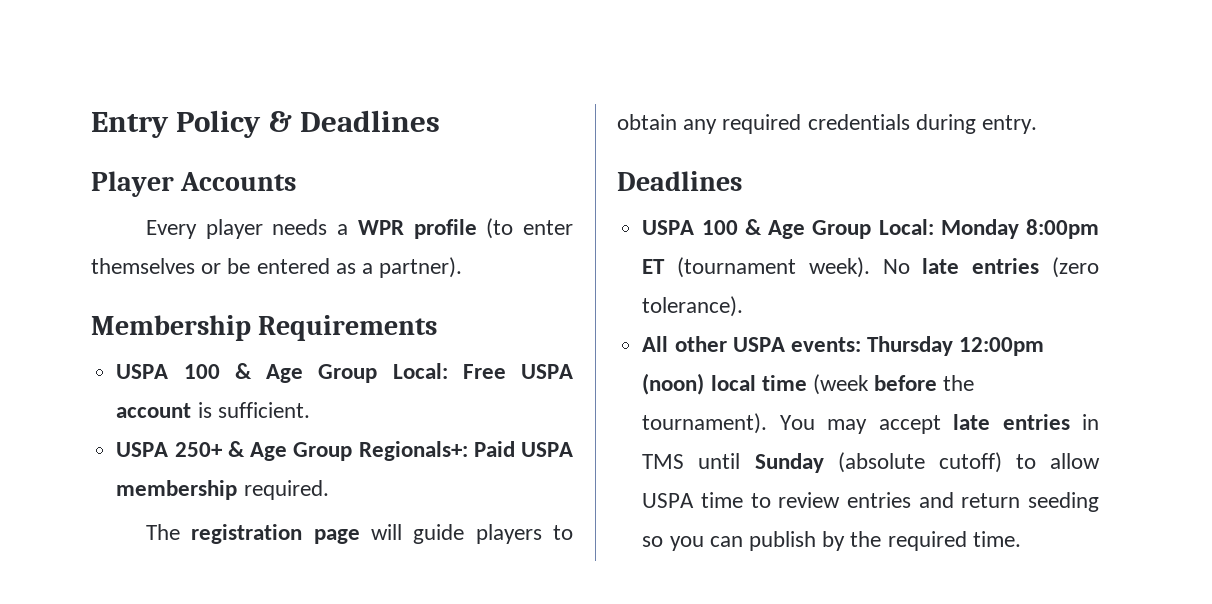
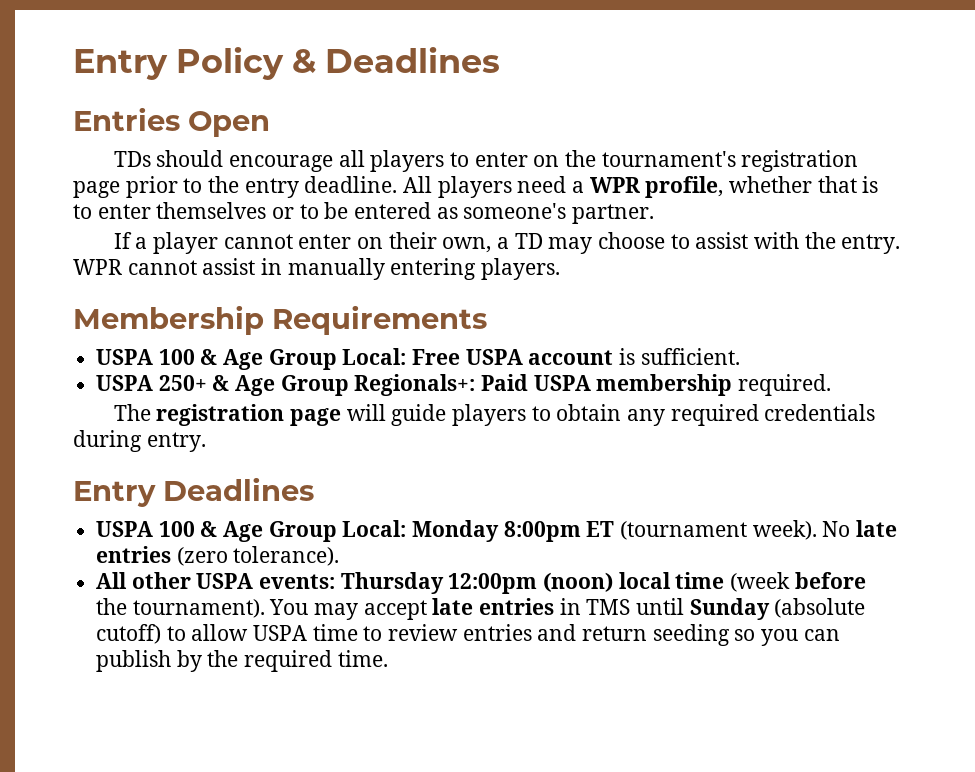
- Player Accounts
- Every player needs a WPR profile (to enter themselves or be entered as a partner).
+ Entries Open
+ TDs should encourage all players to enter on the tournament's registration page prior to the entry deadline. All players need a WPR profile, whether that is to enter themselves or to be entered as someone's partner.
+ If a player cannot enter on their own, a TD may choose to assist with the entry. WPR cannot assist in manually entering players.
  The registration page will guide players to obtain any required credentials during entry.
- Deadlines
+ Entry Deadlines

